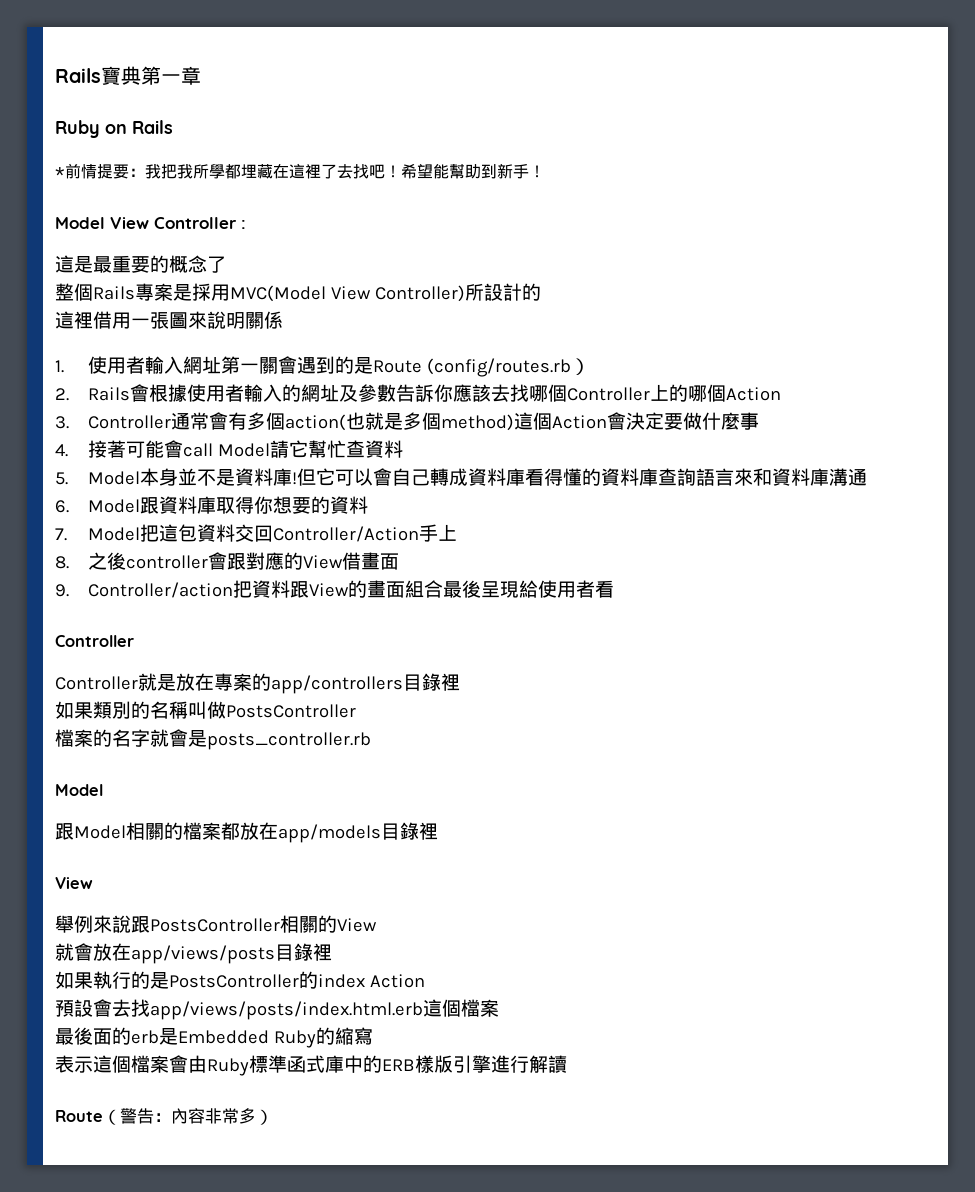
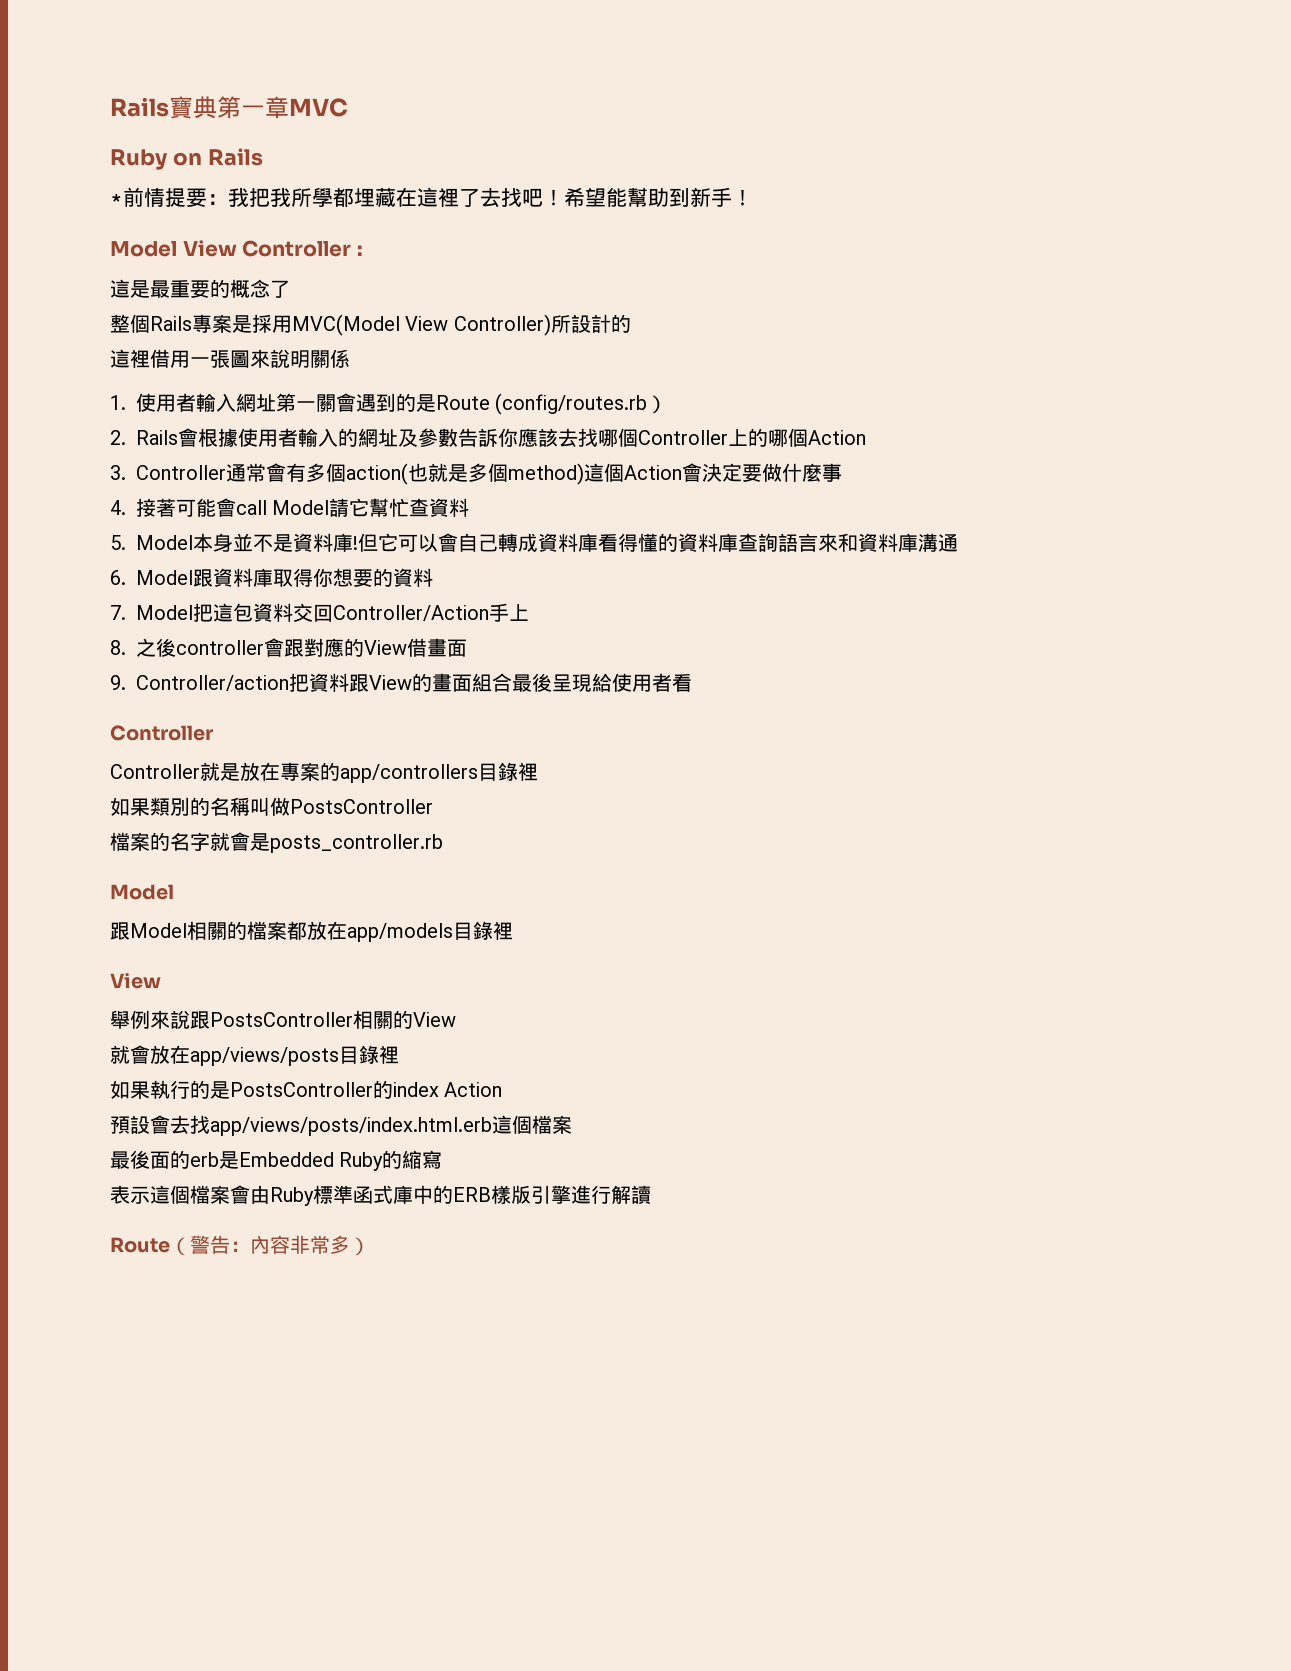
- Rails寶典第一章
+ Rails寶典第一章MVC

